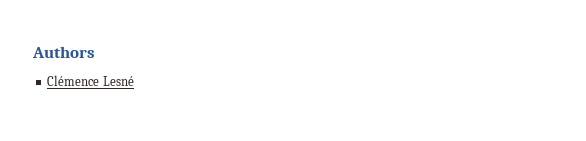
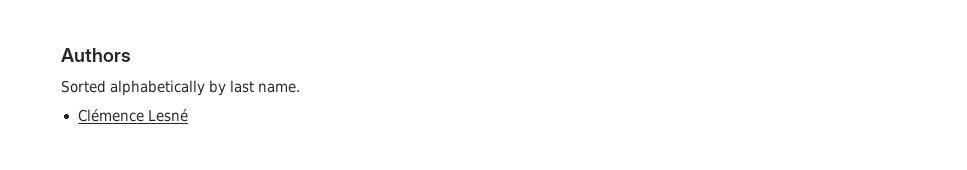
+ Sorted alphabetically by last name.

